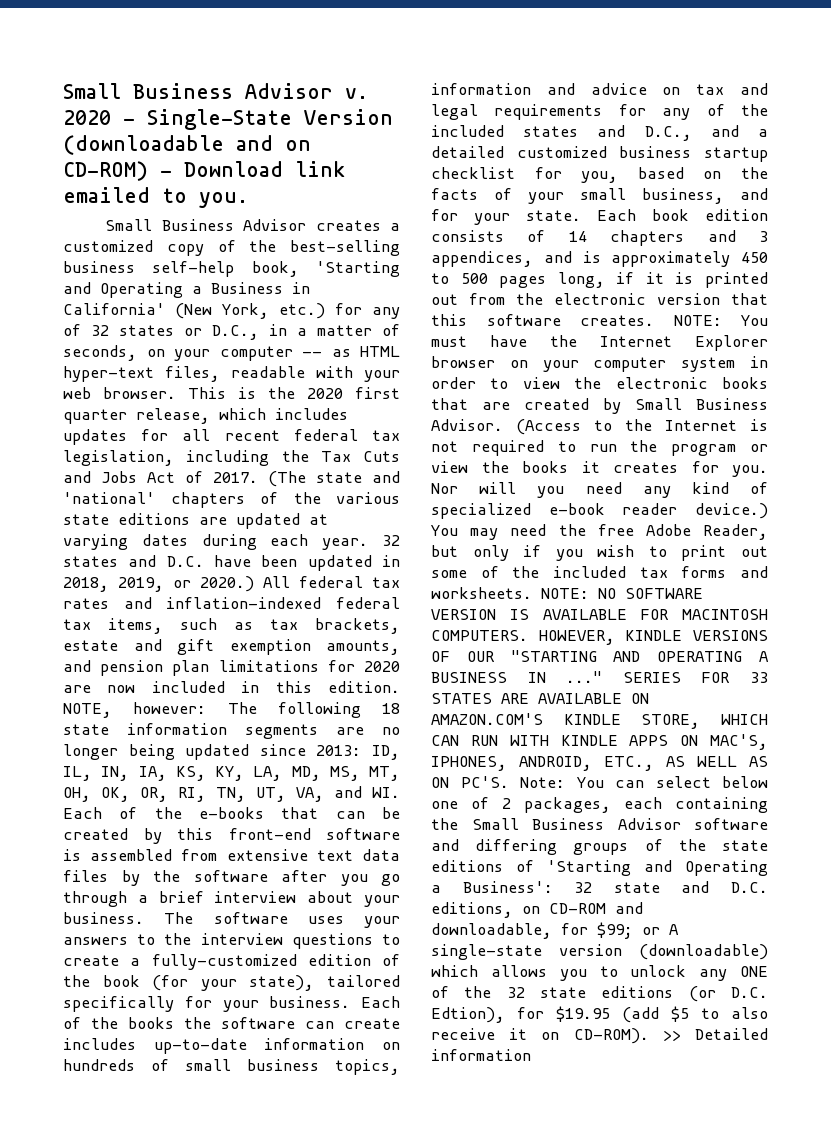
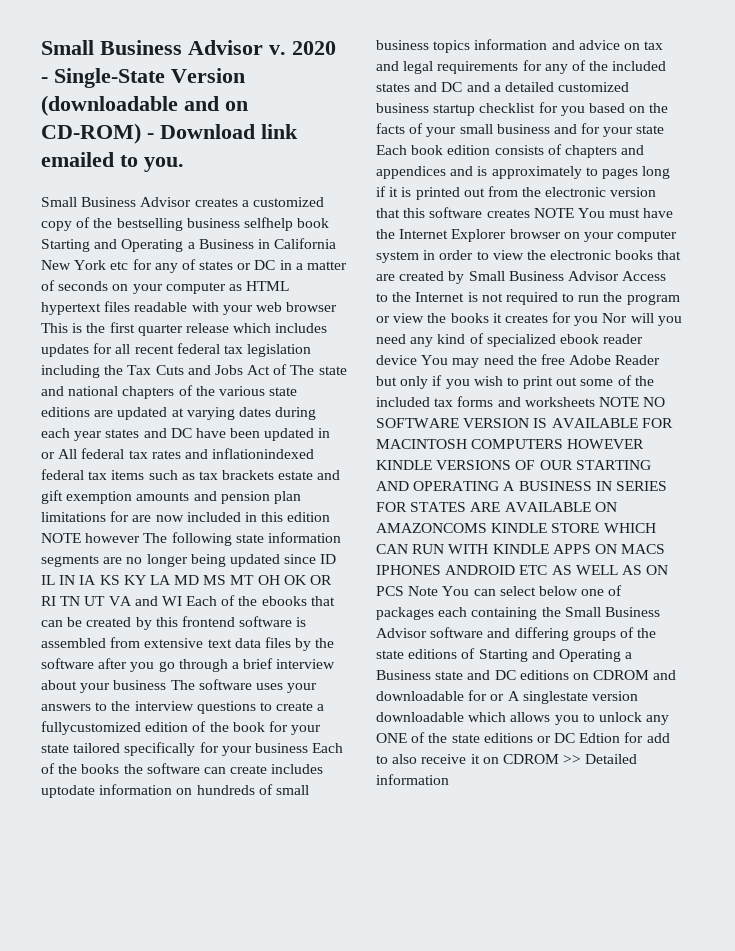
- Small Business Advisor creates a customized copy of the best-selling business self-help book, 'Starting and Operating a Business in California' (New York, etc.) for any of 32 states or D.C., in a matter of seconds, on your computer -- as HTML hyper-text files, readable with your web browser. This is the 2020 first quarter release, which includes updates for all recent federal tax legislation, including the Tax Cuts and Jobs Act of 2017. (The state and 'national' chapters of the various state editions are updated at varying dates during each year. 32 states and D.C. have been updated in 2018, 2019, or 2020.) All federal tax rates and inflation-indexed federal tax items, such as tax brackets, estate and gift exemption amounts, and pension plan limitations for 2020 are now included in this edition. NOTE, however: The following 18 state information segments are no longer being updated since 2013: ID, IL, IN, IA, KS, KY, LA, MD, MS, MT, OH, OK, OR, RI, TN, UT, VA, and WI. Each of the e-books that can be created by this front-end software is assembled from extensive text data files by the software after you go through a brief interview about your business. The software uses your answers to the interview questions to create a fully-customized edition of the book (for your state), tailored specifically for your business. Each of the books the software can create includes up-to-date information on hundreds of small business topics, information and advice on tax and legal requirements for any of the included states and D.C., and a detailed customized business startup checklist for you, based on the facts of your small business, and for your state. Each book edition consists of 14 chapters and 3 appendices, and is approximately 450 to 500 pages long, if it is printed out from the electronic version that this software creates. NOTE: You must have the Internet Explorer browser on your computer system in order to view the electronic books that are created by Small Business Advisor. (Access to the Internet is not required to run the program or view the books it creates for you. Nor will you need any kind of specialized e-book reader device.) You may need the free Adobe Reader, but only if you wish to print out some of the included tax forms and worksheets. NOTE: NO SOFTWARE VERSION IS AVAILABLE FOR MACINTOSH COMPUTERS. HOWEVER, KINDLE VERSIONS OF OUR "STARTING AND OPERATING A BUSINESS IN ..." SERIES FOR 33 STATES ARE AVAILABLE ON AMAZON.COM'S KINDLE STORE, WHICH CAN RUN WITH KINDLE APPS ON MAC'S, IPHONES, ANDROID, ETC., AS WELL AS ON PC'S. Note: You can select below one of 2 packages, each containing the Small Business Advisor software and differing groups of the state editions of 'Starting and Operating a Business': 32 state and D.C. editions, on CD-ROM and downloadable, for $99; or A single-state version (downloadable) which allows you to unlock any ONE of the 32 state editions (or D.C. Edtion), for $19.95 (add $5 to also receive it on CD-ROM). >> Detailed information
+ Small Business Advisor creates a customized copy of the bestselling business selfhelp book Starting and Operating a Business in California New York etc for any of states or DC in a matter of seconds on your computer as HTML hypertext files readable with your web browser This is the first quarter release which includes updates for all recent federal tax legislation including the Tax Cuts and Jobs Act of The state and national chapters of the various state editions are updated at varying dates during each year states and DC have been updated in or All federal tax rates and inflationindexed federal tax items such as tax brackets estate and gift exemption amounts and pension plan limitations for are now included in this edition NOTE however The following state information segments are no longer being updated since ID IL IN IA KS KY LA MD MS MT OH OK OR RI TN UT VA and WI Each of the ebooks that can be created by this frontend software is assembled from extensive text data files by the software after you go through a brief interview about your business The software uses your answers to the interview questions to create a fullycustomized edition of the book for your state tailored specifically for your business Each of the books the software can create includes uptodate information on hundreds of small business topics information and advice on tax and legal requirements for any of the included states and DC and a detailed customized business startup checklist for you based on the facts of your small business and for your state Each book edition consists of chapters and appendices and is approximately to pages long if it is printed out from the electronic version that this software creates NOTE You must have the Internet Explorer browser on your computer system in order to view the electronic books that are created by Small Business Advisor Access to the Internet is not required to run the program or view the books it creates for you Nor will you need any kind of specialized ebook reader device You may need the free Adobe Reader but only if you wish to print out some of the included tax forms and worksheets NOTE NO SOFTWARE VERSION IS AVAILABLE FOR MACINTOSH COMPUTERS HOWEVER KINDLE VERSIONS OF OUR STARTING AND OPERATING A BUSINESS IN SERIES FOR STATES ARE AVAILABLE ON AMAZONCOMS KINDLE STORE WHICH CAN RUN WITH KINDLE APPS ON MACS IPHONES ANDROID ETC AS WELL AS ON PCS Note You can select below one of packages each containing the Small Business Advisor software and differing groups of the state editions of Starting and Operating a Business state and DC editions on CDROM and downloadable for or A singlestate version downloadable which allows you to unlock any ONE of the state editions or DC Edtion for add to also receive it on CDROM >> Detailed information

